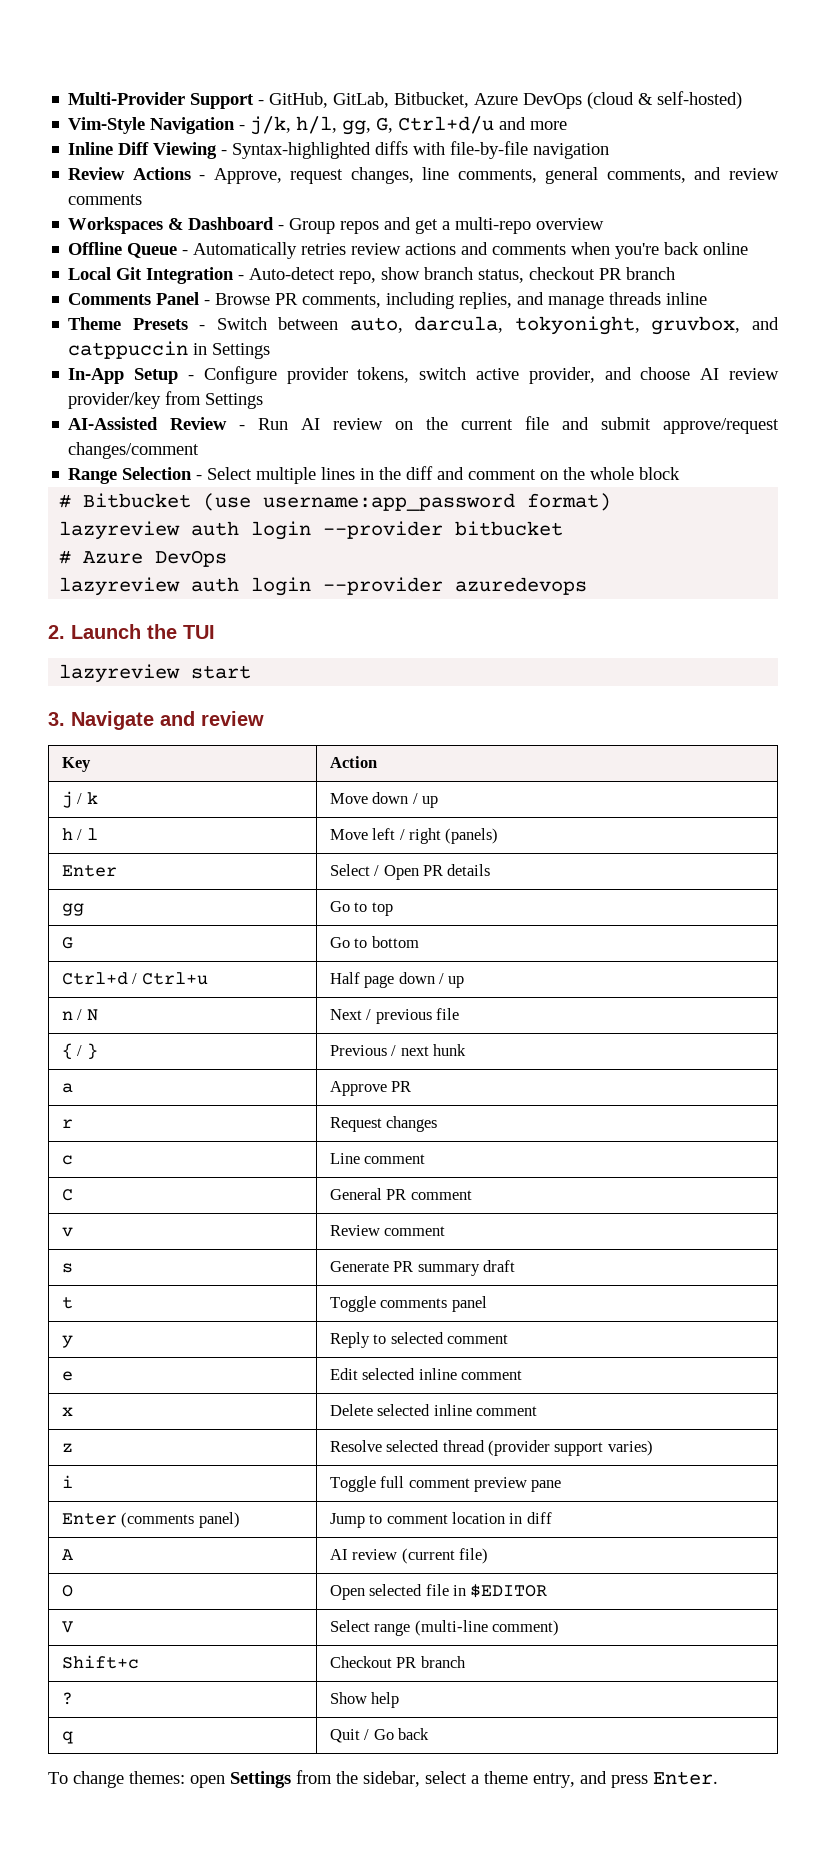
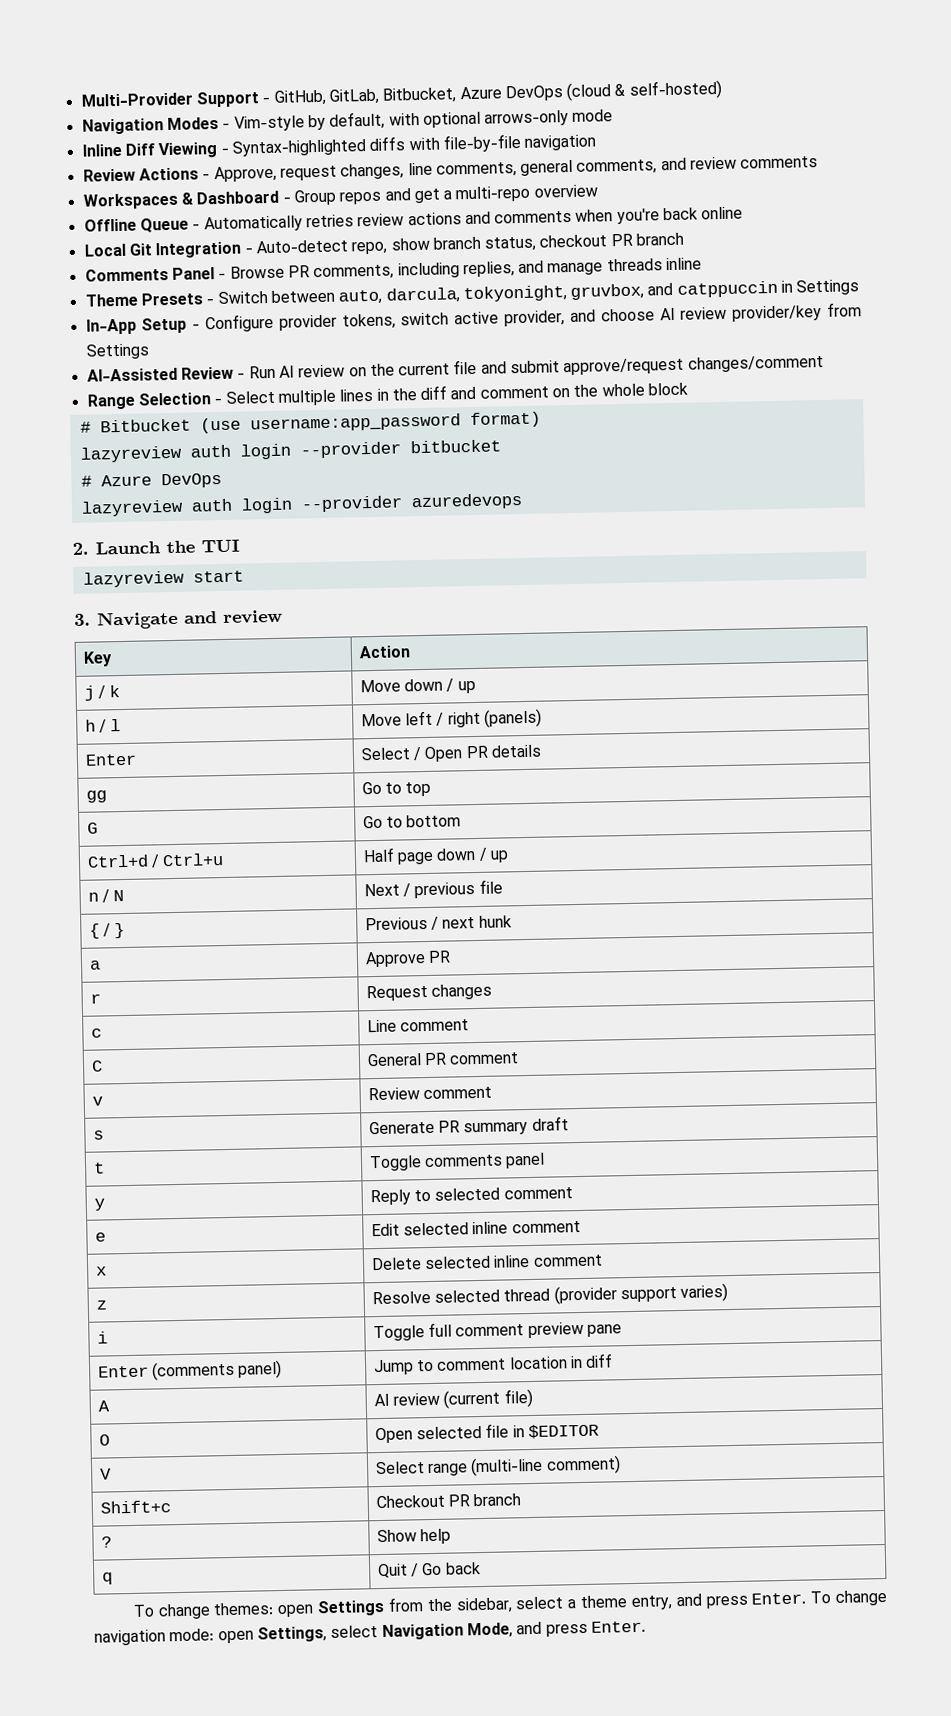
- Vim-Style Navigation - j/k, h/l, gg, G, Ctrl+d/u and more
+ Navigation Modes - Vim-style by default, with optional arrows-only mode
+ To change navigation mode: open Settings, select Navigation Mode, and press Enter.

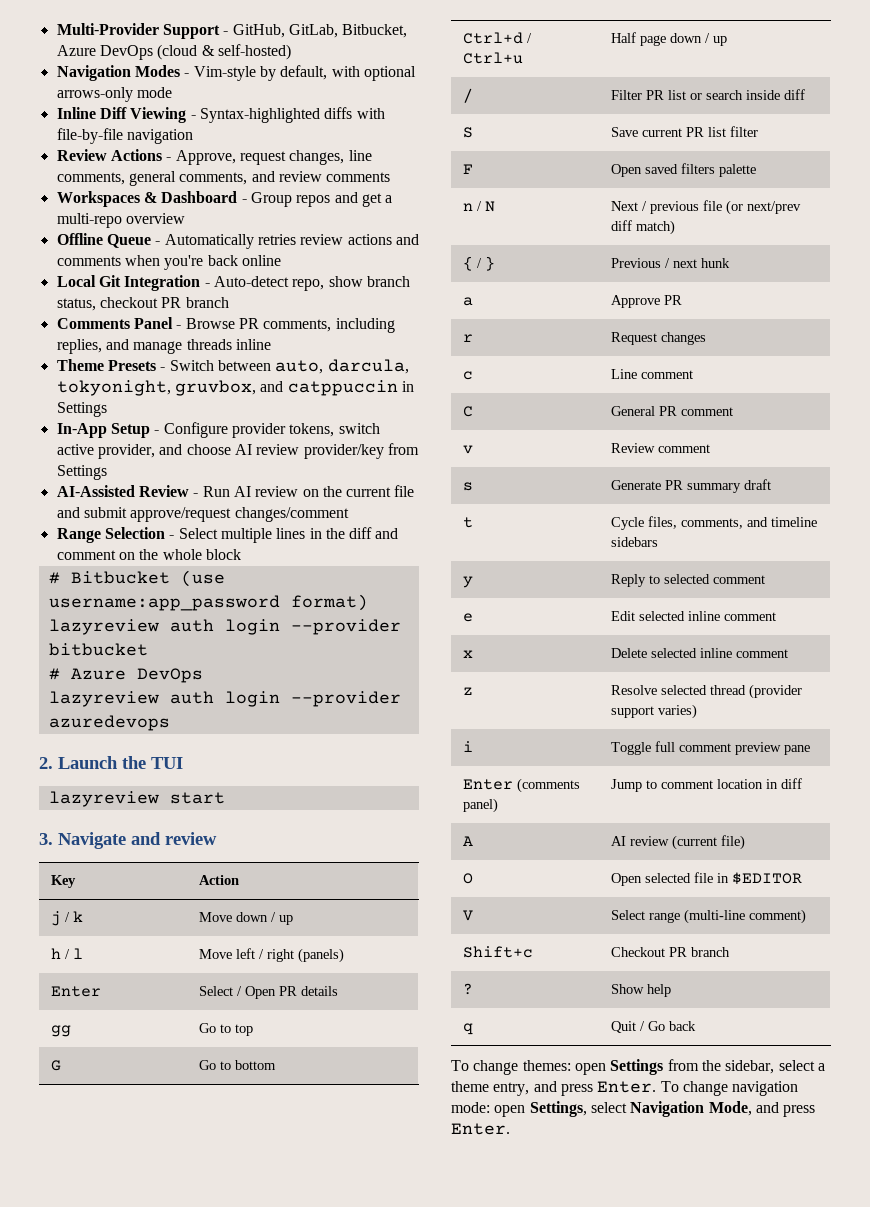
+ / | Filter PR list or search inside diff
+ S | Save current PR list filter
+ F | Open saved filters palette
- n / N | Next / previous file
+ n / N | Next / previous file (or next/prev diff match)
- t | Toggle comments panel
+ t | Cycle files, comments, and timeline sidebars

